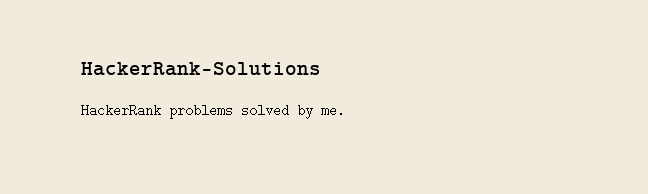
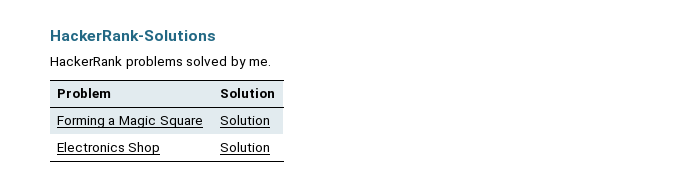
+ Problem | Solution
+ Forming a Magic Square | Solution
+ Electronics Shop | Solution

